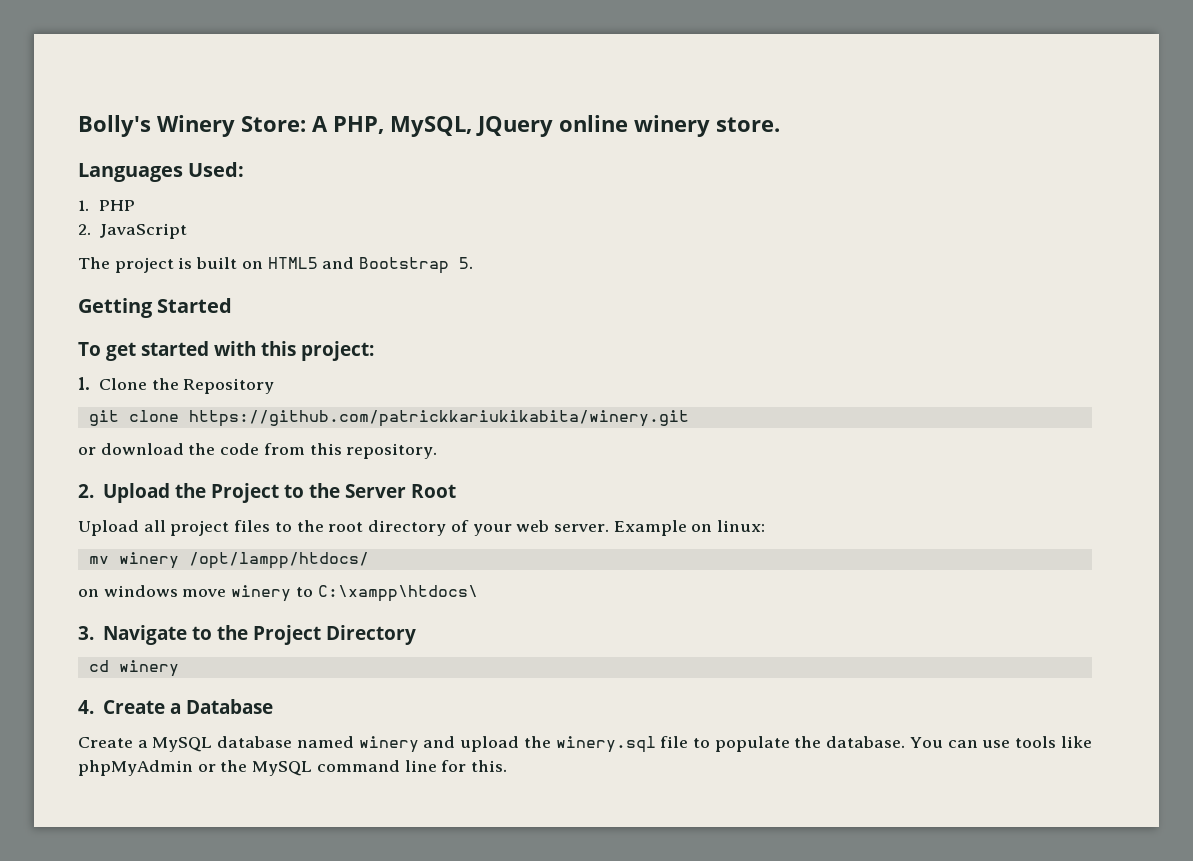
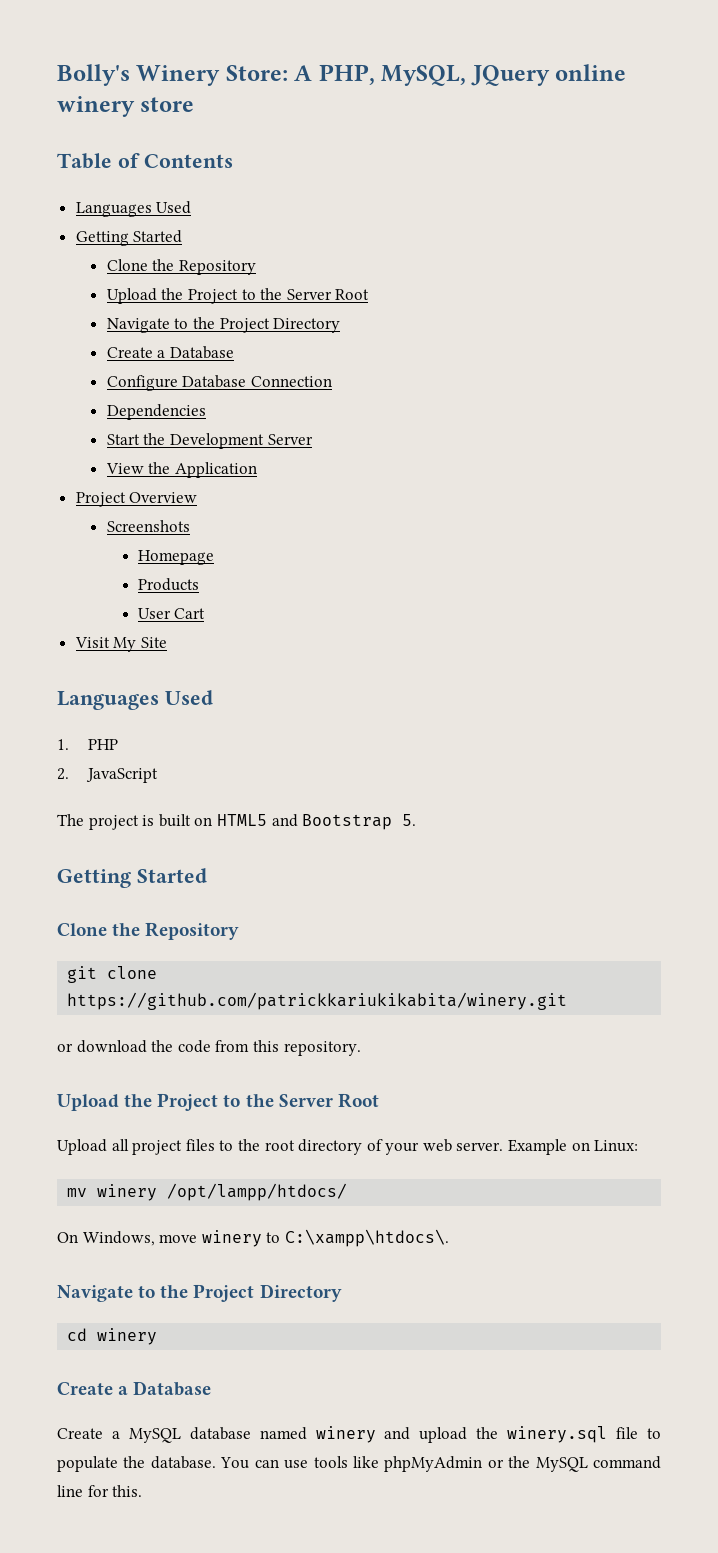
- Bolly's Winery Store: A PHP, MySQL, JQuery online winery store.
- Languages Used:
+ Bolly's Winery Store: A PHP, MySQL, JQuery online winery store
+ Table of Contents
+ Languages Used
+ Getting Started
+ Clone the Repository
+ Upload the Project to the Server Root
+ Navigate to the Project Directory
+ Create a Database
+ Configure Database Connection
+ Dependencies
+ Start the Development Server
+ View the Application
+ Project Overview
+ Screenshots
+ Homepage
+ Products
+ User Cart
+ Visit My Site
+ Languages Used
  The project is built on HTML5 and Bootstrap 5.
  Getting Started
- To get started with this project:
- 1. Clone the Repository
+ Clone the Repository
  or download the code from this repository.
- 2. Upload the Project to the Server Root
+ Upload the Project to the Server Root
- Example on linux:
+ Example on Linux:
- on windows move winery to C:\xampp\htdocs\
- 3. Navigate to the Project Directory
+ On Windows, move winery to C:\xampp\htdocs\.
+ Navigate to the Project Directory
  cd winery
- 4. Create a Database
+ Create a Database

